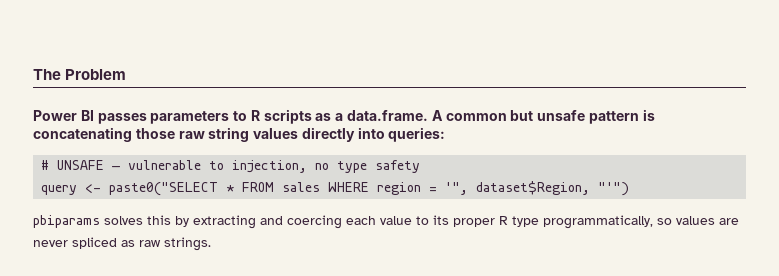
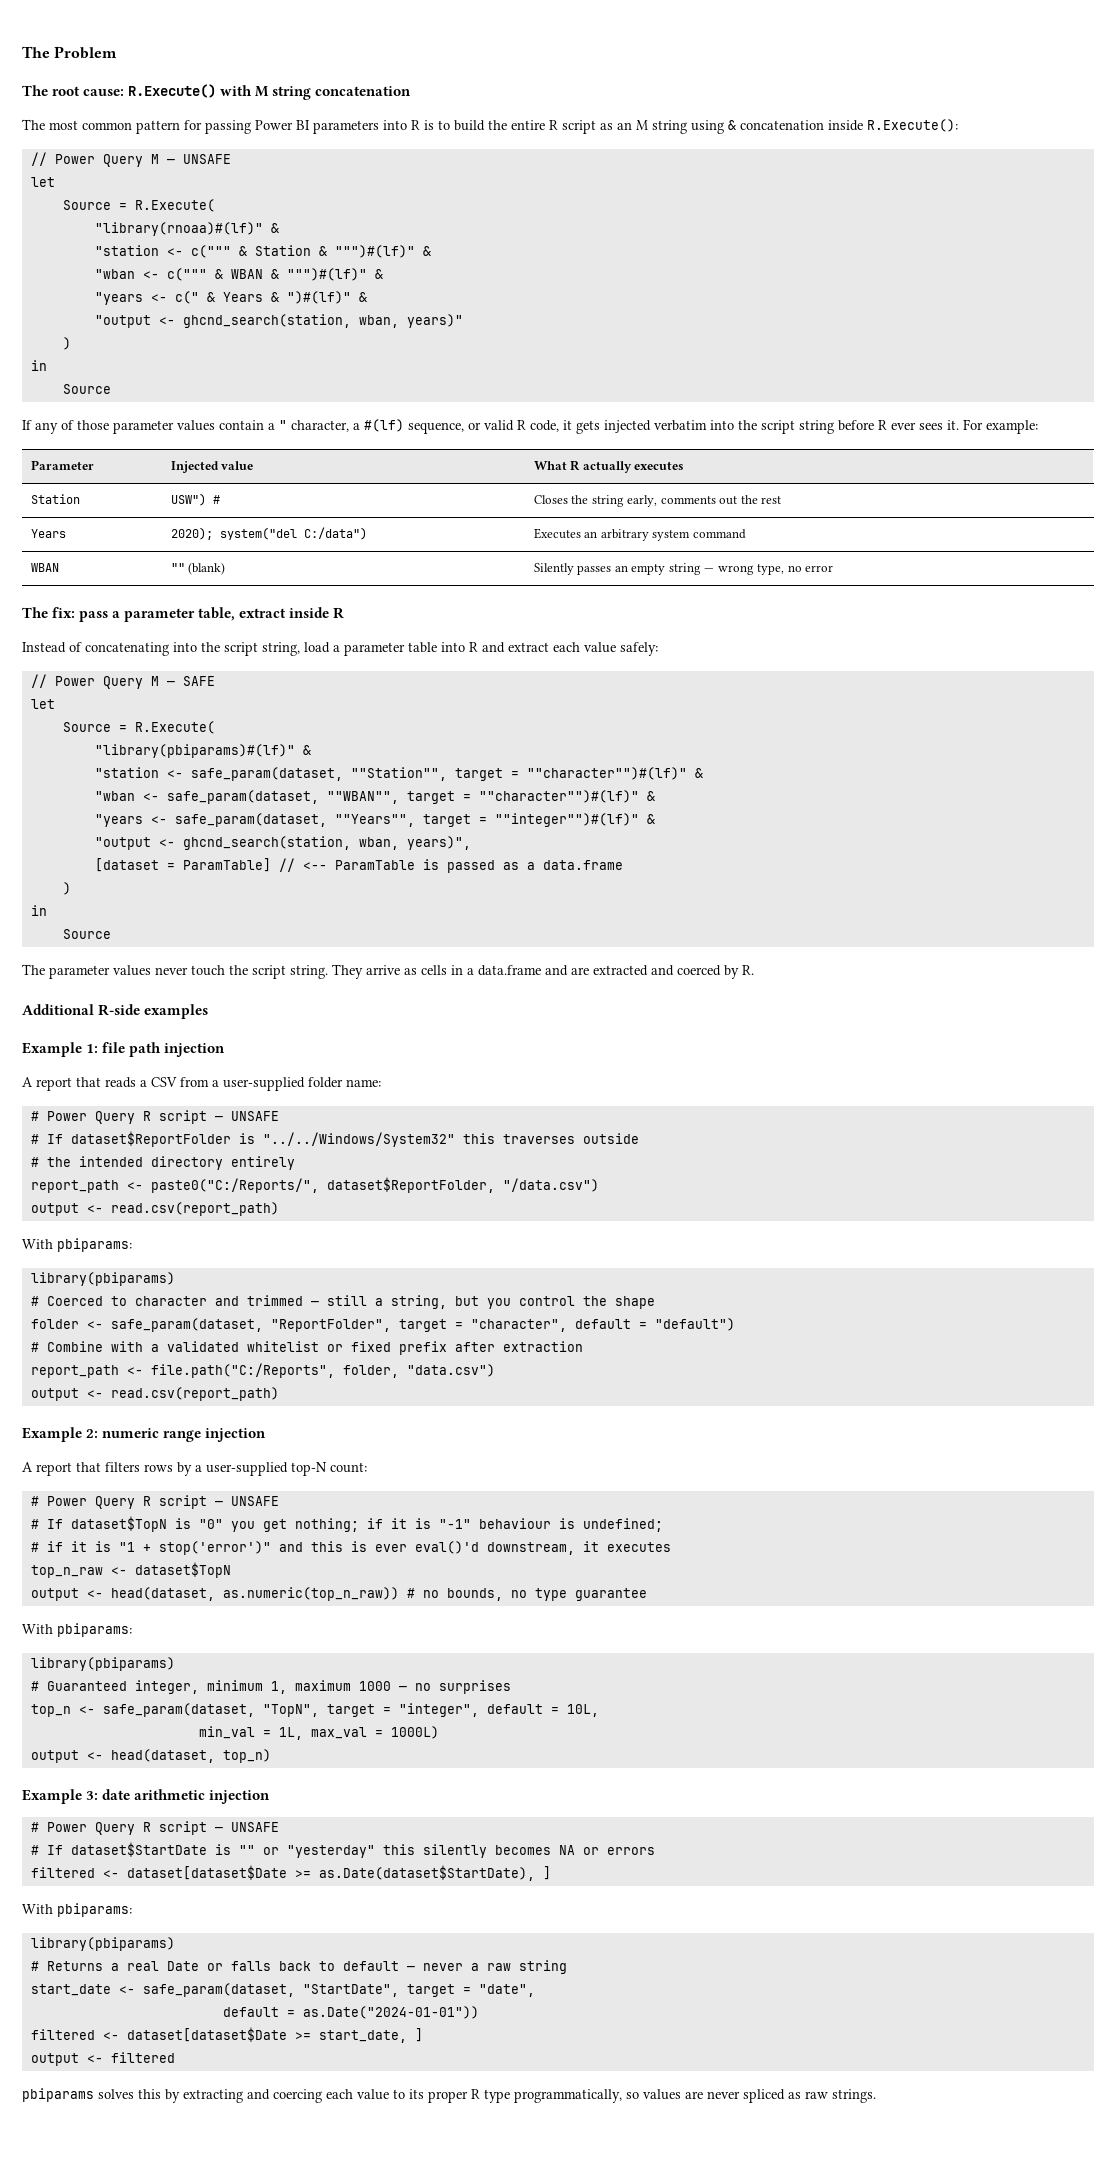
- Power BI passes parameters to R scripts as a data.frame. A common but unsafe pattern is concatenating those raw string values directly into queries:
- # UNSAFE — vulnerable to injection, no type safety
- query <- paste0("SELECT * FROM sales WHERE region = '", dataset$Region, "'")
+ The root cause: R.Execute() with M string concatenation
+ The most common pattern for passing Power BI parameters into R is to build the entire R script as an M string using & concatenation inside R.Execute():
+ // Power Query M — UNSAFE
+ let
+ Source = R.Execute(
+ "library(rnoaa)#(lf)" &
+ "station <- c(""" & Station & """)#(lf)" &
+ "wban <- c(""" & WBAN & """)#(lf)" &
+ "years <- c(" & Years & ")#(lf)" &
+ "output <- ghcnd_search(station, wban, years)"
+ )
+ in
+ Source
+ If any of those parameter values contain a " character, a #(lf) sequence, or valid R code, it gets injected verbatim into the script string before R ever sees it. For example:
+ Parameter | Injected value | What R actually executes
+ Station | USW") # | Closes the string early, comments out the rest
+ Years | 2020); system("del C:/data") | Executes an arbitrary system command
+ WBAN | "" (blank) | Silently passes an empty string — wrong type, no error
+ The fix: pass a parameter table, extract inside R
+ Instead of concatenating into the script string, load a parameter table into R and extract each value safely:
+ // Power Query M — SAFE
+ let
+ Source = R.Execute(
+ "library(pbiparams)#(lf)" &
+ "station <- safe_param(dataset, ""Station"", target = ""character"")#(lf)" &
+ "wban <- safe_param(dataset, ""WBAN"", target = ""character"")#(lf)" &
+ "years <- safe_param(dataset, ""Years"", target = ""integer"")#(lf)" &
+ "output <- ghcnd_search(station, wban, years)",
+ [dataset = ParamTable] // <-- ParamTable is passed as a data.frame
+ )
+ in
+ Source
+ The parameter values never touch the script string. They arrive as cells in a data.frame and are extracted and coerced by R.
+ Additional R-side examples
+ Example 1: file path injection
+ A report that reads a CSV from a user-supplied folder name:
+ # Power Query R script — UNSAFE
+ # If dataset$ReportFolder is "../../Windows/System32" this traverses outside
+ # the intended directory entirely
+ report_path <- paste0("C:/Reports/", dataset$ReportFolder, "/data.csv")
+ output <- read.csv(report_path)
+ With pbiparams:
+ library(pbiparams)
+ # Coerced to character and trimmed — still a string, but you control the shape
+ folder <- safe_param(dataset, "ReportFolder", target = "character", default = "default")
+ # Combine with a validated whitelist or fixed prefix after extraction
+ report_path <- file.path("C:/Reports", folder, "data.csv")
+ output <- read.csv(report_path)
+ Example 2: numeric range injection
+ A report that filters rows by a user-supplied top-N count:
+ # Power Query R script — UNSAFE
+ # If dataset$TopN is "0" you get nothing; if it is "-1" behaviour is undefined;
+ # if it is "1 + stop('error')" and this is ever eval()'d downstream, it executes
+ top_n_raw <- dataset$TopN
+ output <- head(dataset, as.numeric(top_n_raw)) # no bounds, no type guarantee
+ With pbiparams:
+ library(pbiparams)
+ # Guaranteed integer, minimum 1, maximum 1000 — no surprises
+ top_n <- safe_param(dataset, "TopN", target = "integer", default = 10L,
+ min_val = 1L, max_val = 1000L)
+ output <- head(dataset, top_n)
+ Example 3: date arithmetic injection
+ # Power Query R script — UNSAFE
+ # If dataset$StartDate is "" or "yesterday" this silently becomes NA or errors
+ filtered <- dataset[dataset$Date >= as.Date(dataset$StartDate), ]
+ With pbiparams:
+ library(pbiparams)
+ # Returns a real Date or falls back to default — never a raw string
+ start_date <- safe_param(dataset, "StartDate", target = "date",
+ default = as.Date("2024-01-01"))
+ filtered <- dataset[dataset$Date >= start_date, ]
+ output <- filtered

